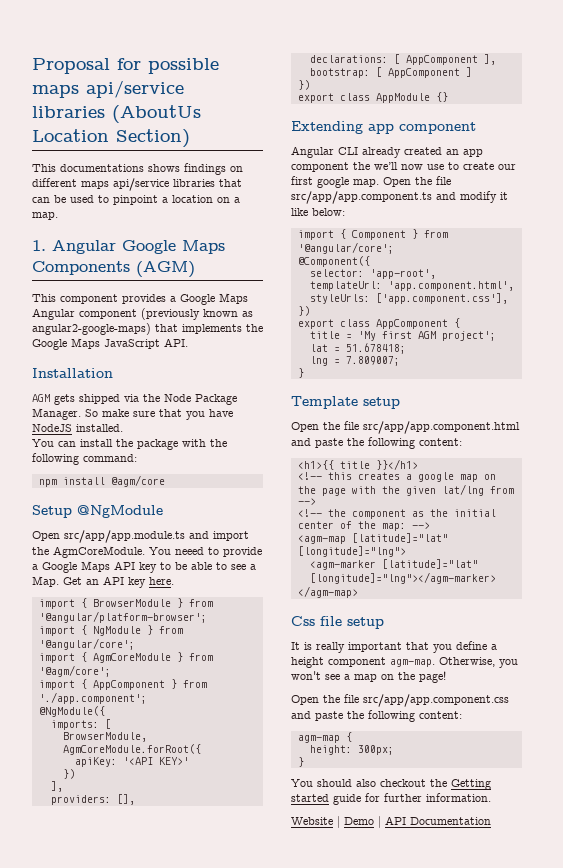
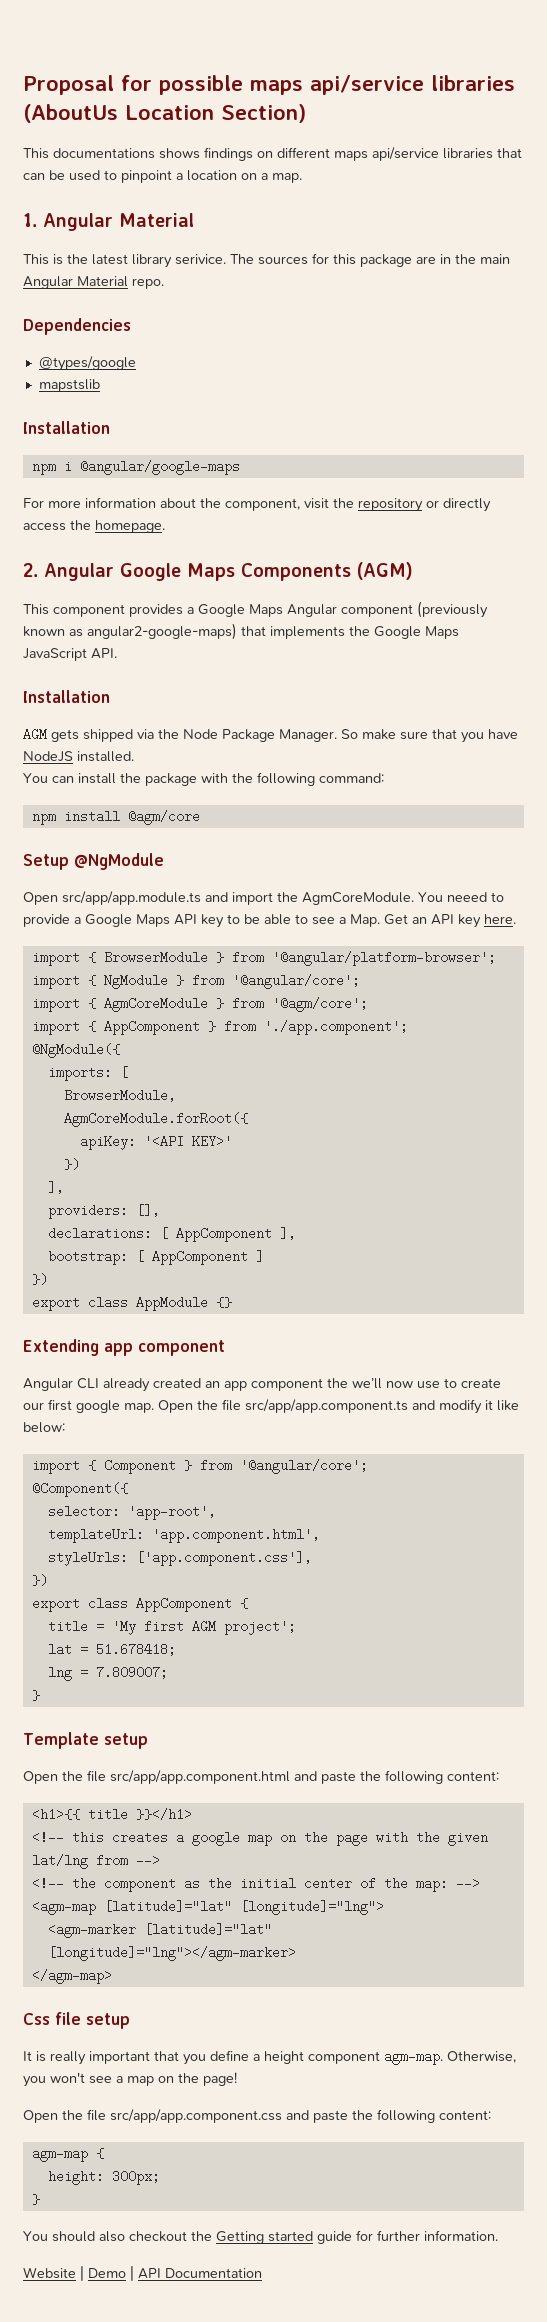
- 1. Angular Google Maps Components (AGM)
+ 1. Angular Material
+ This is the latest library serivice. The sources for this package are in the main Angular Material repo.
+ Dependencies
+ @types/google
+ mapstslib
+ Installation
+ npm i @angular/google-maps
+ For more information about the component, visit the repository or directly access the homepage.
+ 2. Angular Google Maps Components (AGM)

